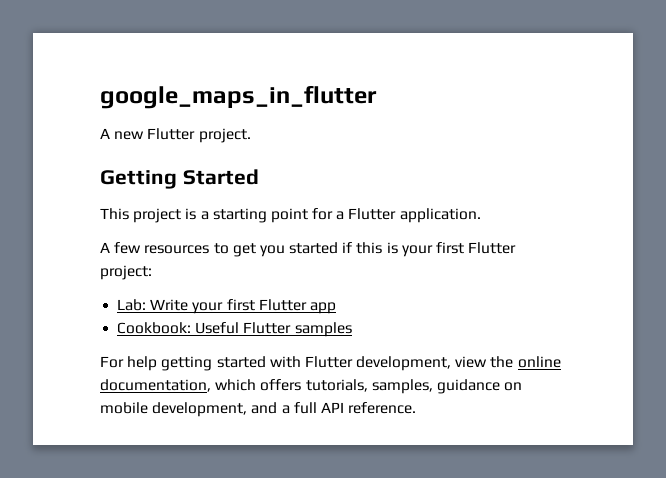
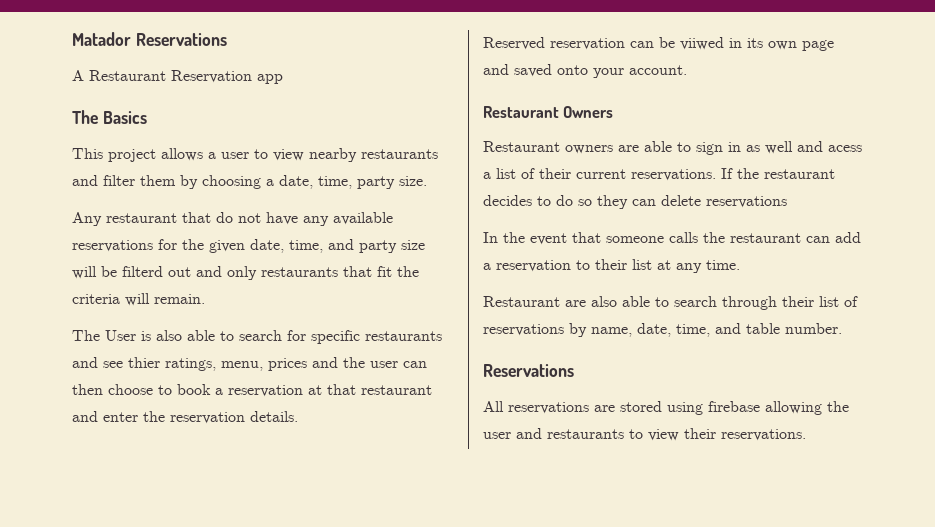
- google_maps_in_flutter
- A new Flutter project.
- Getting Started
- This project is a starting point for a Flutter application.
- A few resources to get you started if this is your first Flutter project:
- Lab: Write your first Flutter app
- Cookbook: Useful Flutter samples
- For help getting started with Flutter development, view the online documentation, which offers tutorials, samples, guidance on mobile development, and a full API reference.
+ Matador Reservations
+ A Restaurant Reservation app
+ The Basics
+ This project allows a user to view nearby restaurants and filter them by choosing a date, time, party size.
+ Any restaurant that do not have any available reservations for the given date, time, and party size will be filterd out and only restaurants that fit the criteria will remain.
+ The User is also able to search for specific restaurants and see thier ratings, menu, prices and the user can then choose to book a reservation at that restaurant and enter the reservation details.
+ Reserved reservation can be viiwed in its own page and saved onto your account.
+ Restaurant Owners
+ Restaurant owners are able to sign in as well and acess a list of their current reservations. If the restaurant decides to do so they can delete reservations
+ In the event that someone calls the restaurant can add a reservation to their list at any time.
+ Restaurant are also able to search through their list of reservations by name, date, time, and table number.
+ Reservations
+ All reservations are stored using firebase allowing the user and restaurants to view their reservations.

